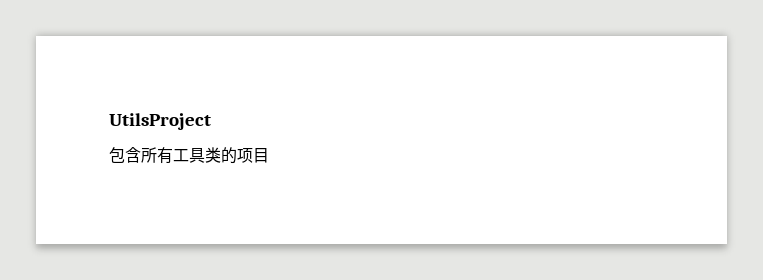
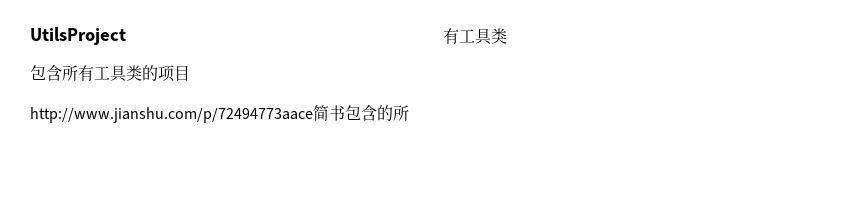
+ http://www.jianshu.com/p/72494773aace简书包含的所有工具类

